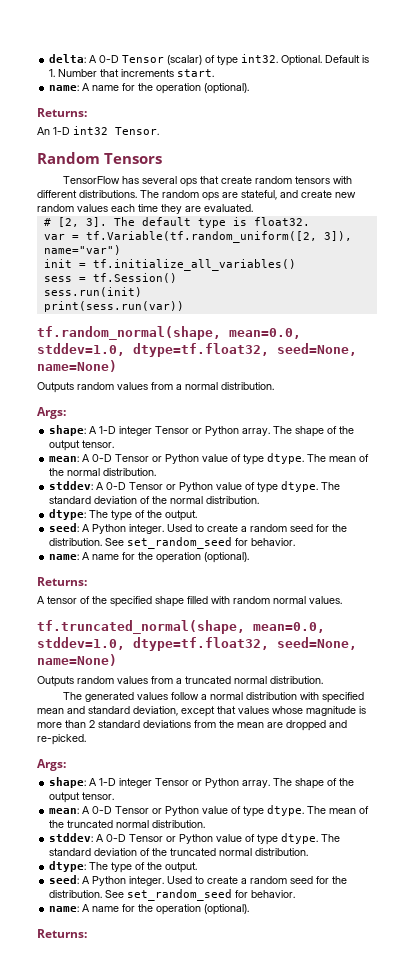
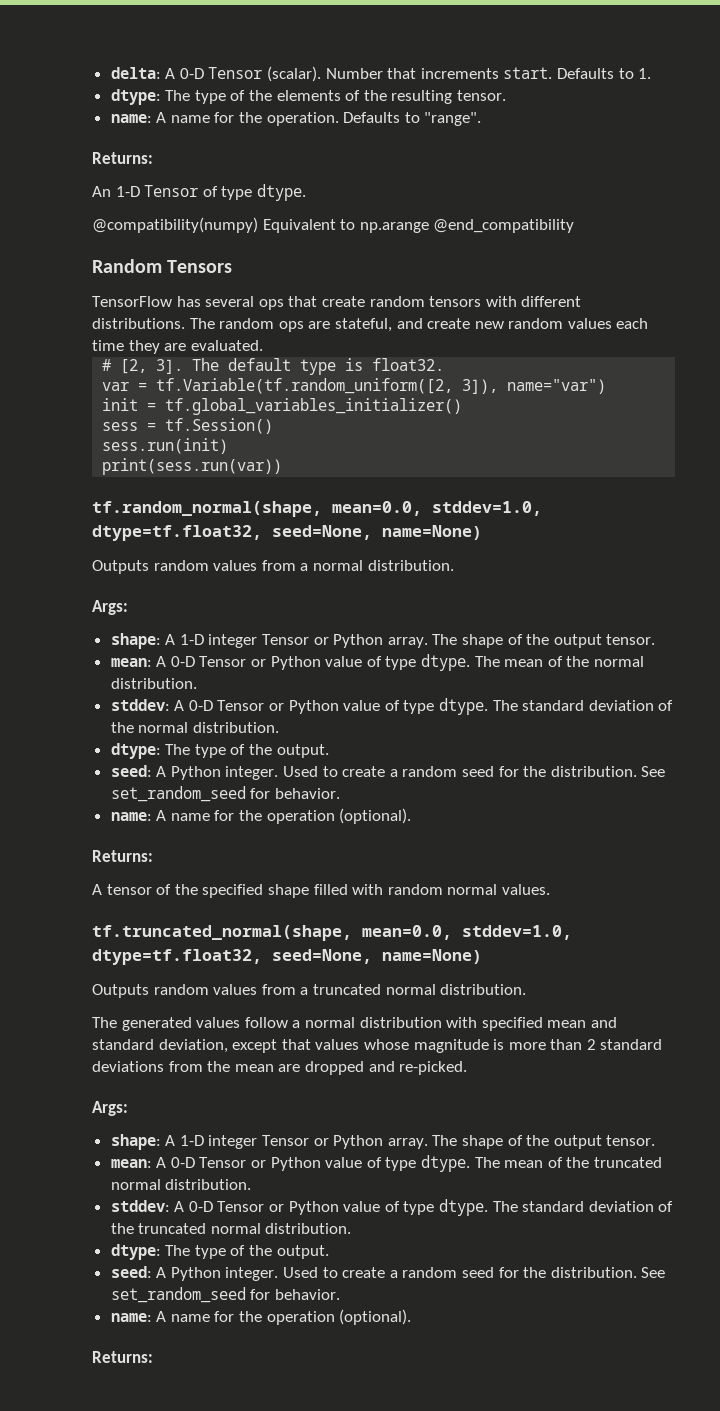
- delta: A 0-D Tensor (scalar) of type int32. Optional. Default is 1. Number that increments start.
- name: A name for the operation (optional).
+ delta: A 0-D Tensor (scalar). Number that increments start. Defaults to 1.
+ dtype: The type of the elements of the resulting tensor.
+ name: A name for the operation. Defaults to "range".
- An 1-D int32 Tensor.
+ An 1-D Tensor of type dtype.
+ @compatibility(numpy) Equivalent to np.arange @end_compatibility
- init = tf.initialize_all_variables()
+ init = tf.global_variables_initializer()

